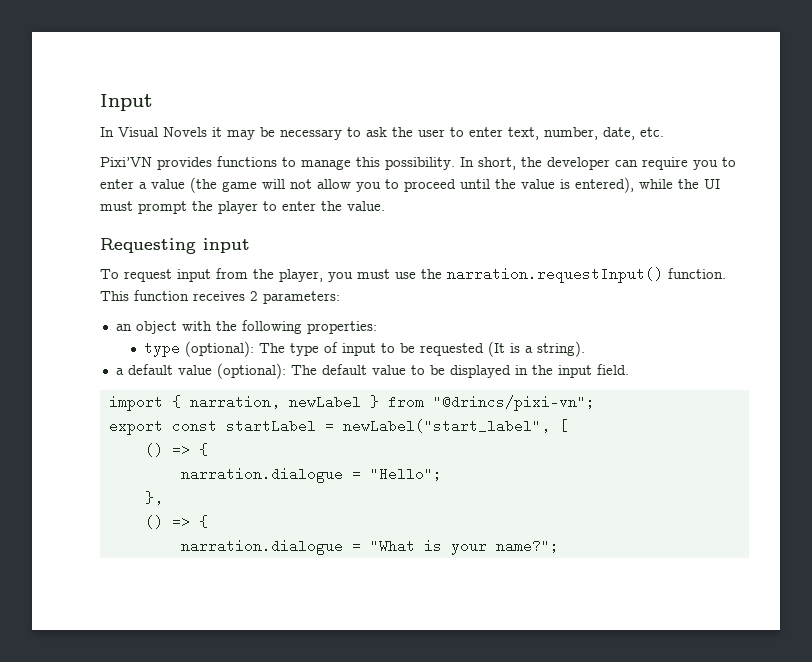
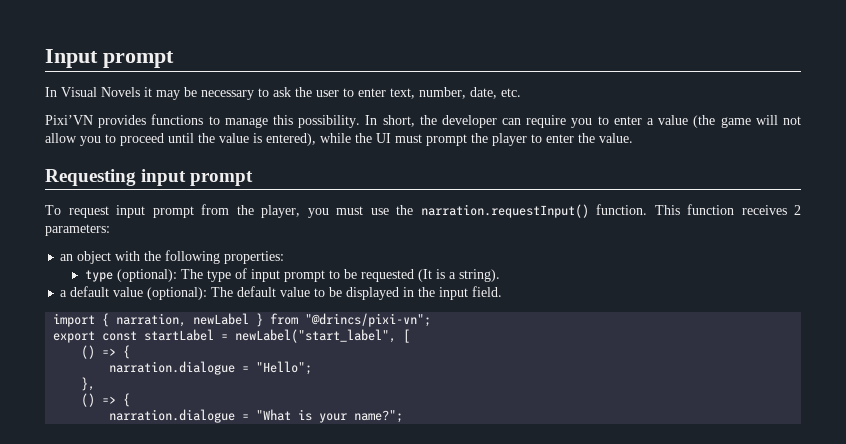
- Input
+ Input prompt
- Requesting input
+ Requesting input prompt
- To request input from the player, you must use the narration.requestInput() function.
+ To request input prompt from the player, you must use the narration.requestInput() function.
- type (optional): The type of input to be requested (It is a string).
+ type (optional): The type of input prompt to be requested (It is a string).

